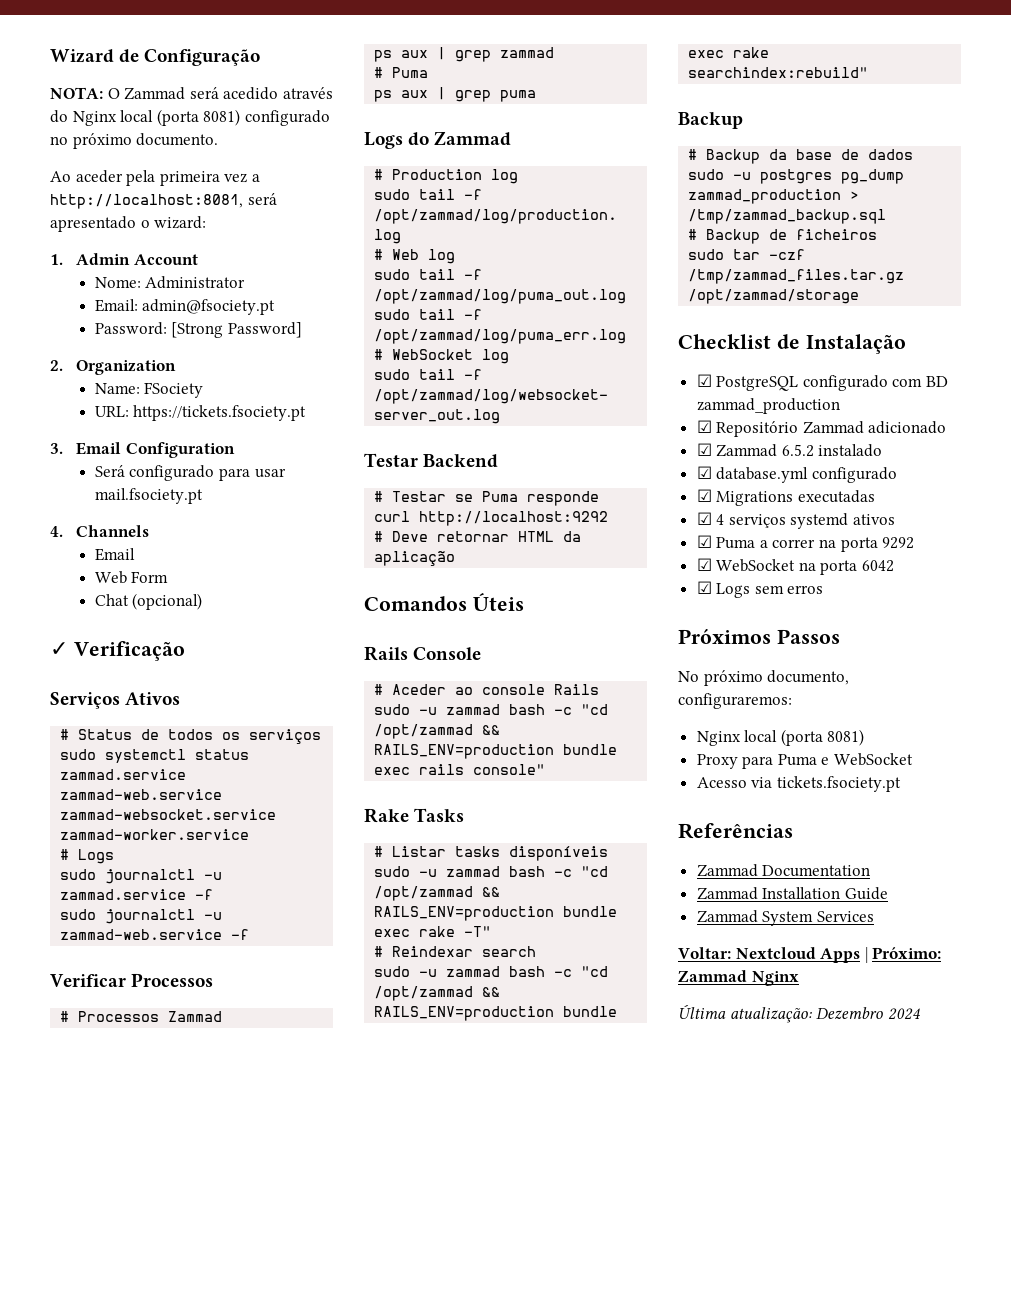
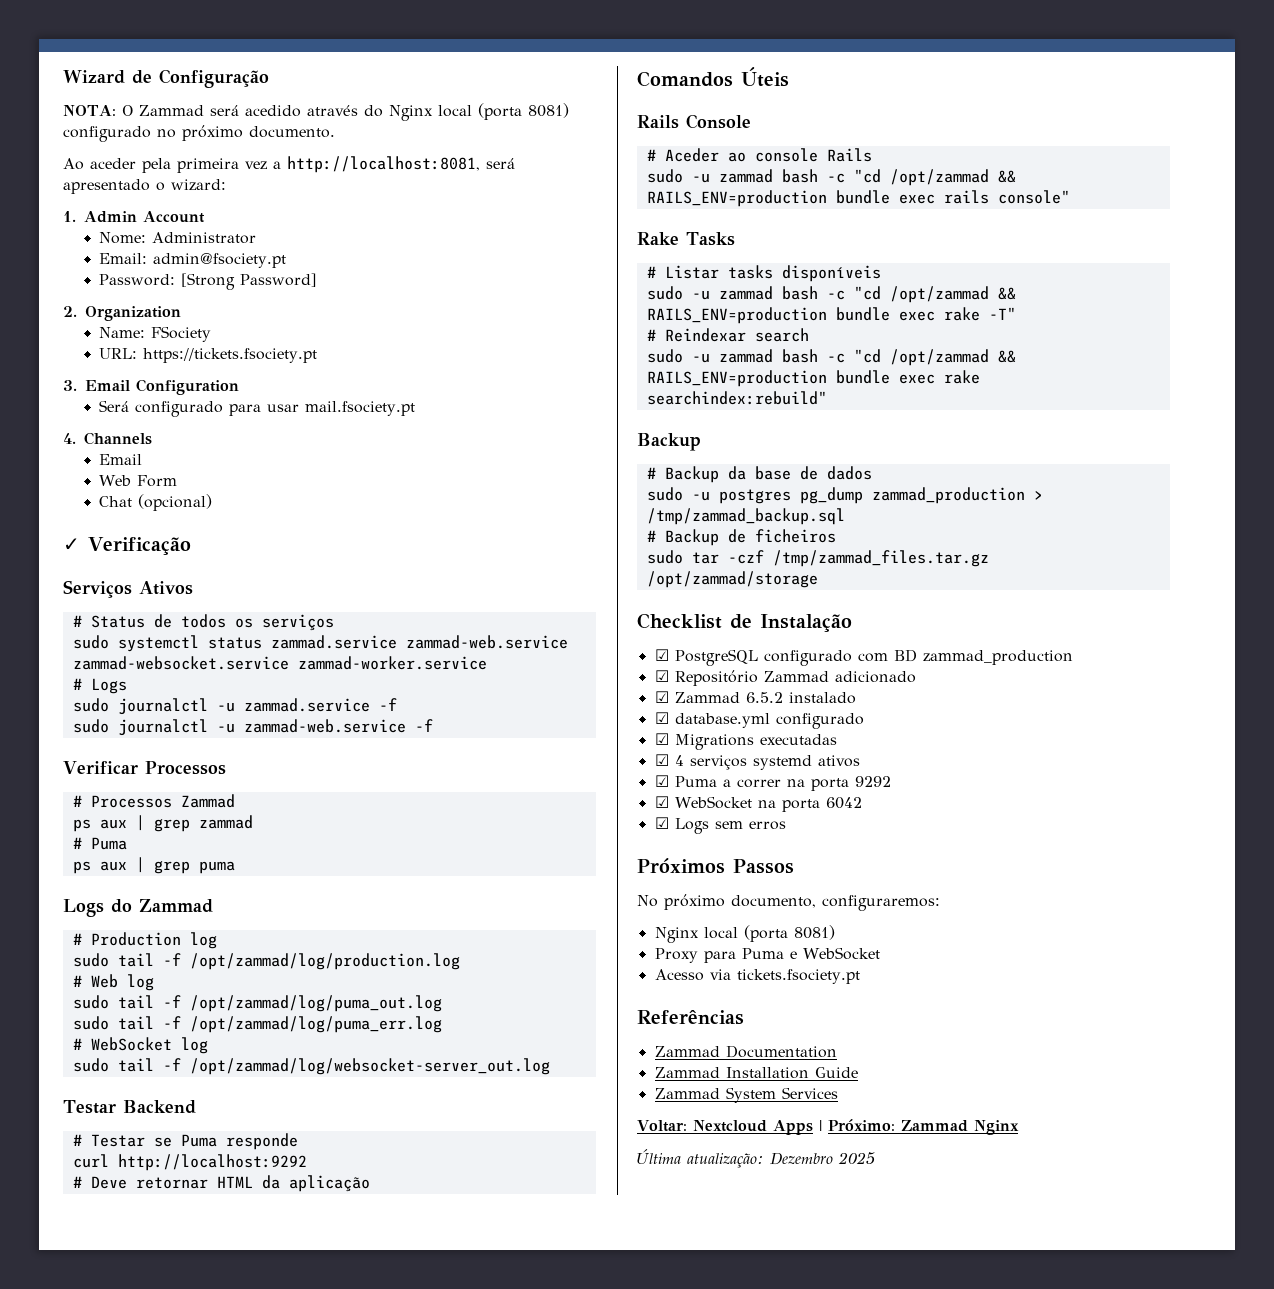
- Última atualização: Dezembro 2024
+ Última atualização: Dezembro 2025

